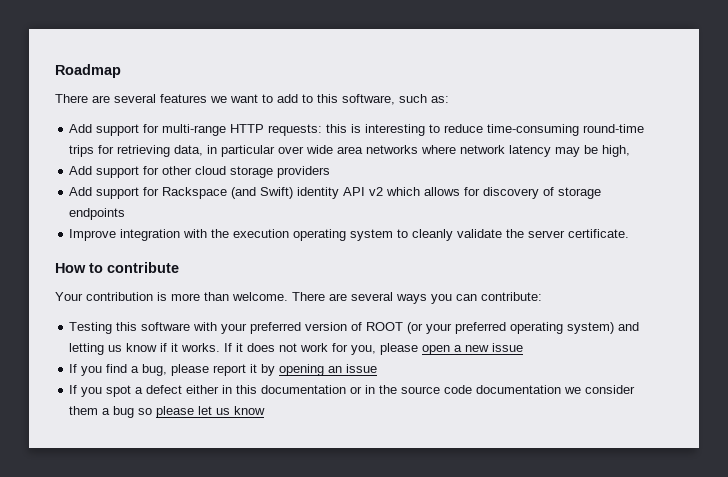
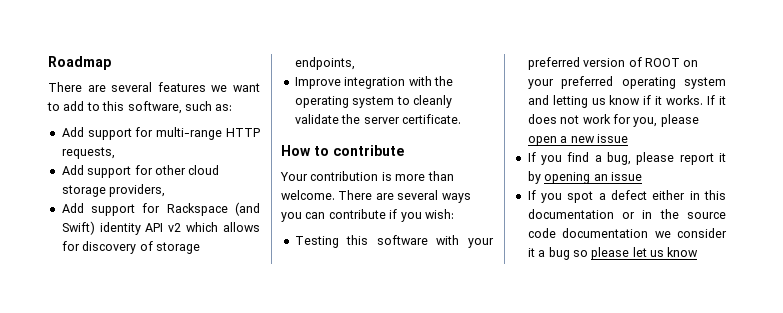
- Add support for multi-range HTTP requests: this is interesting to reduce time-consuming round-time trips for retrieving data, in particular over wide area networks where network latency may be high,
+ Add support for multi-range HTTP requests,
- Add support for other cloud storage providers
+ Add support for other cloud storage providers,
- Add support for Rackspace (and Swift) identity API v2 which allows for discovery of storage endpoints
+ Add support for Rackspace (and Swift) identity API v2 which allows for discovery of storage endpoints,
- Improve integration with the execution operating system to cleanly validate the server certificate.
+ Improve integration with the operating system to cleanly validate the server certificate.
- There are several ways you can contribute:
+ There are several ways you can contribute if you wish:
- Testing this software with your preferred version of ROOT (or your preferred operating system) and letting us know if it works.
+ Testing this software with your preferred version of ROOT on your preferred operating system and letting us know if it works.
- If you spot a defect either in this documentation or in the source code documentation we consider them a bug so please let us know
+ If you spot a defect either in this documentation or in the source code documentation we consider it a bug so please let us know

